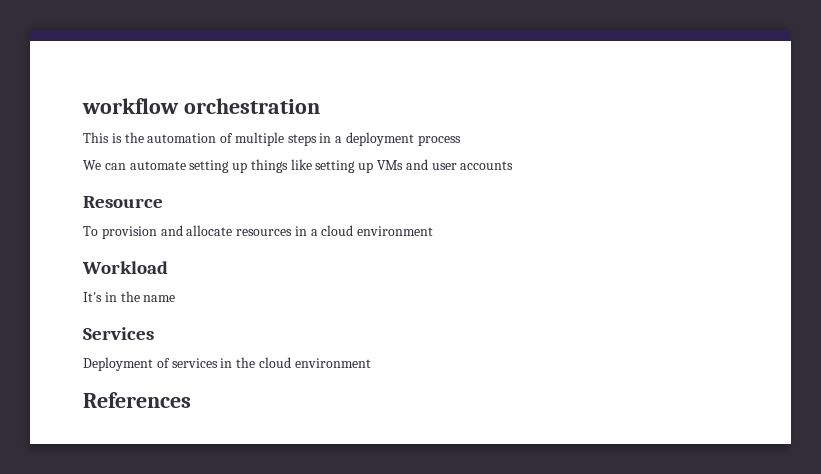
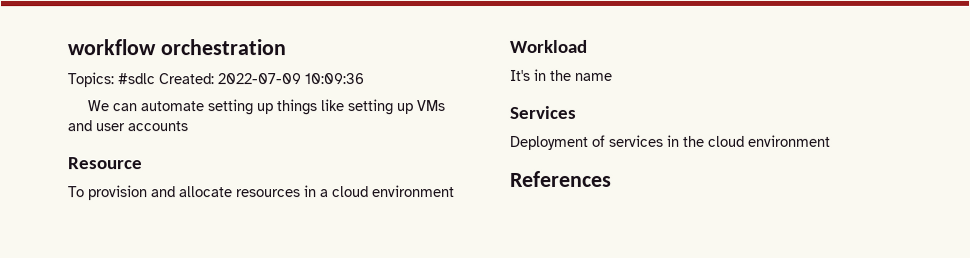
- This is the automation of multiple steps in a deployment process
+ Topics: #sdlc Created: 2022-07-09 10:09:36

